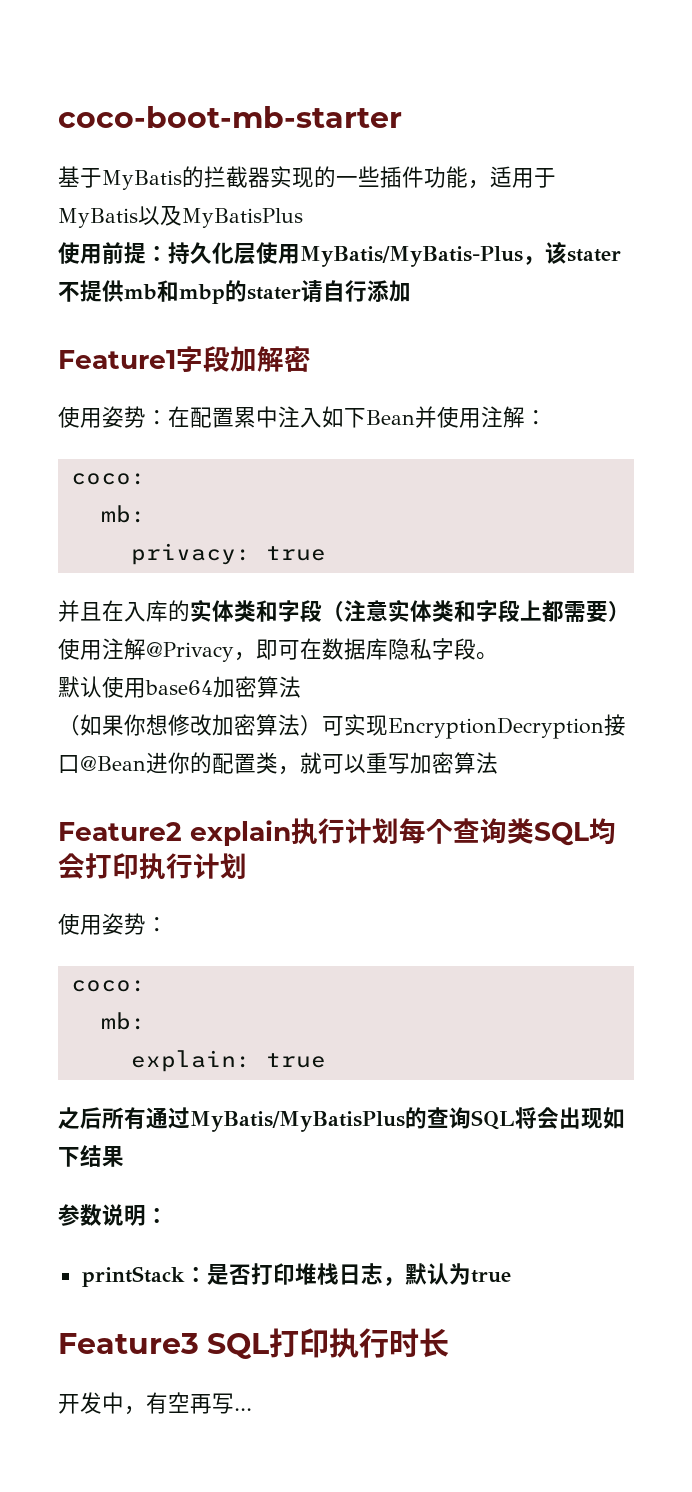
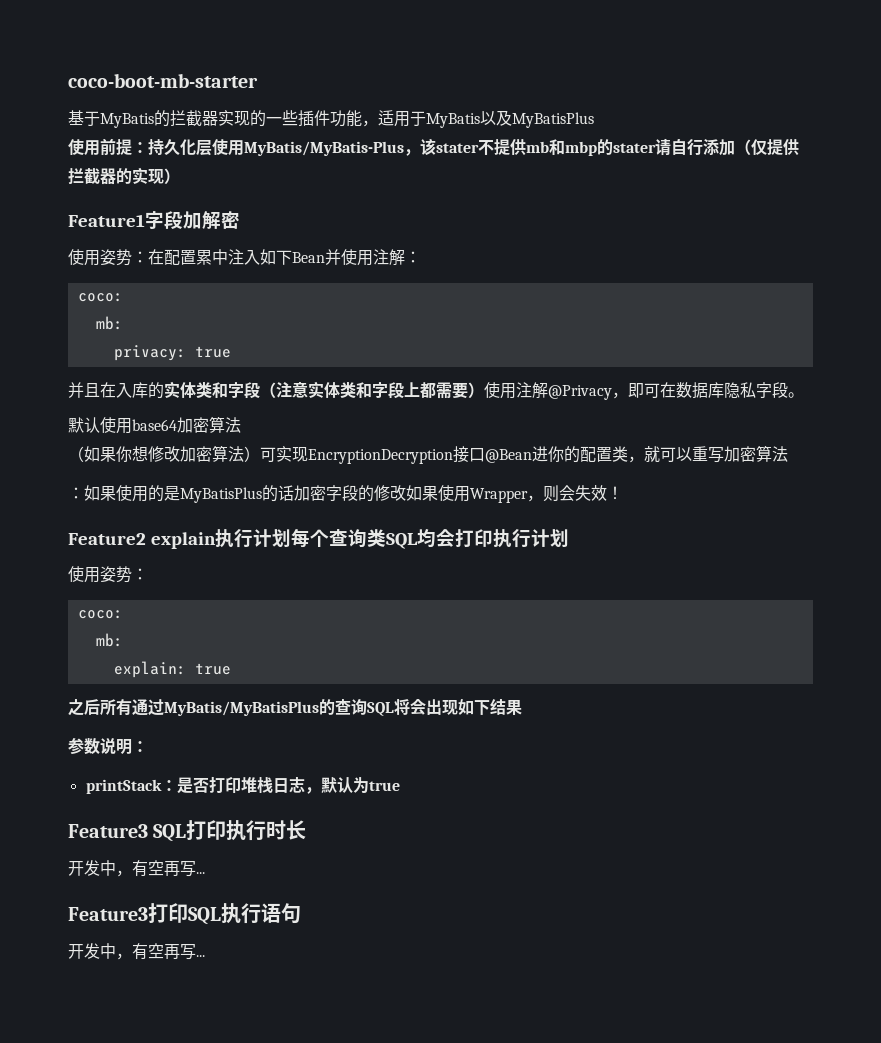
- 使用前提：持久化层使用MyBatis/MyBatis-Plus，该stater不提供mb和mbp的stater请自行添加
+ 使用前提：持久化层使用MyBatis/MyBatis-Plus，该stater不提供mb和mbp的stater请自行添加（仅提供拦截器的实现）
+ ：如果使用的是MyBatisPlus的话加密字段的修改如果使用Wrapper，则会失效！
+ Feature3打印SQL执行语句
+ 开发中，有空再写...

